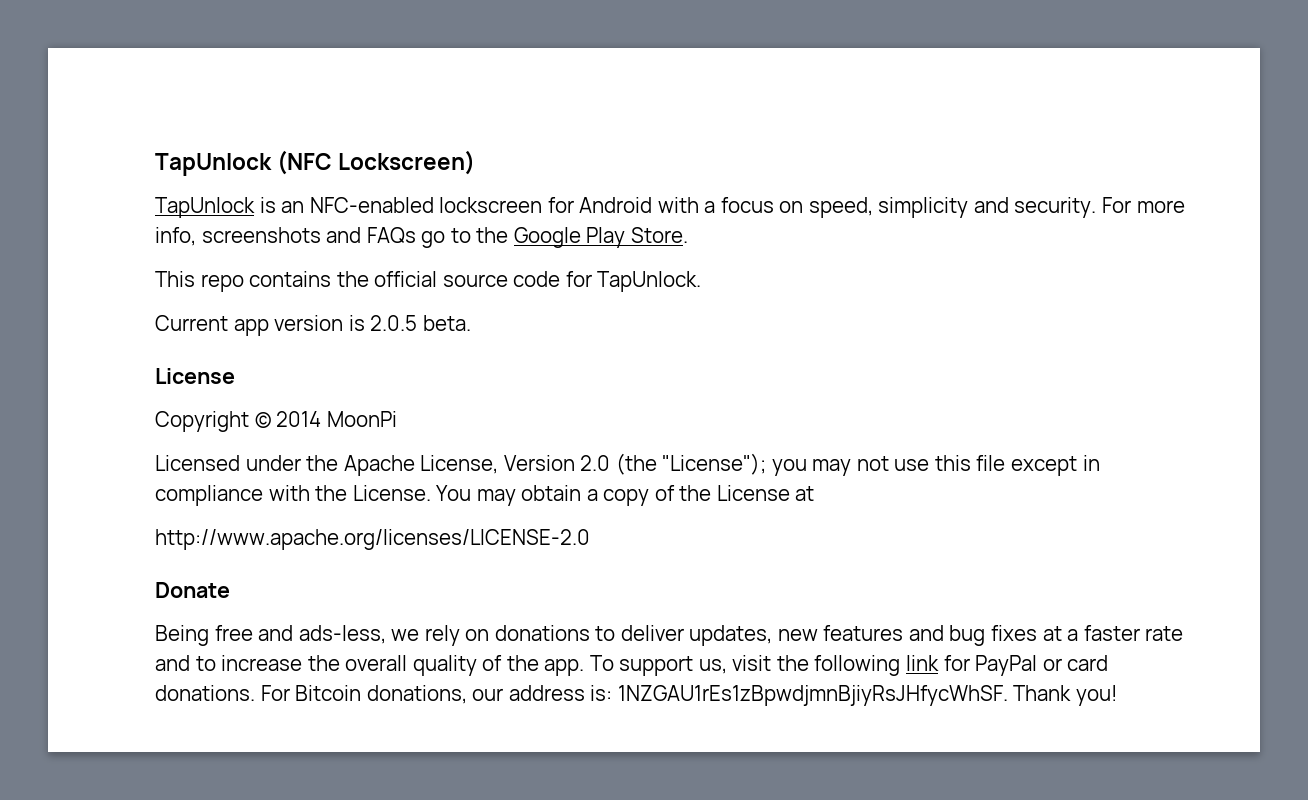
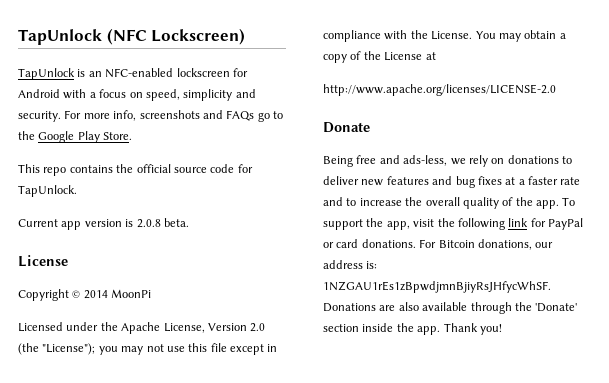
- Current app version is 2.0.5 beta.
+ Current app version is 2.0.8 beta.
- Being free and ads-less, we rely on donations to deliver updates, new features and bug fixes at a faster rate and to increase the overall quality of the app.
+ Being free and ads-less, we rely on donations to deliver new features and bug fixes at a faster rate and to increase the overall quality of the app.
- To support us, visit the following link for PayPal or card donations.
+ To support the app, visit the following link for PayPal or card donations.
+ Donations are also available through the 'Donate' section inside the app.

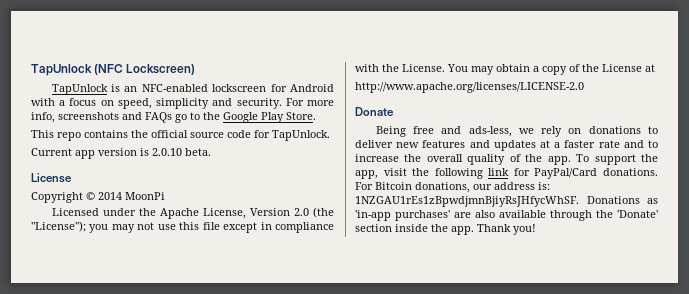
- Current app version is 2.0.8 beta.
+ Current app version is 2.0.10 beta.
- Being free and ads-less, we rely on donations to deliver new features and bug fixes at a faster rate and to increase the overall quality of the app.
+ Being free and ads-less, we rely on donations to deliver new features and updates at a faster rate and to increase the overall quality of the app.
- To support the app, visit the following link for PayPal or card donations.
+ To support the app, visit the following link for PayPal/Card donations.
- Donations are also available through the 'Donate' section inside the app.
+ Donations as 'in-app purchases' are also available through the 'Donate' section inside the app.

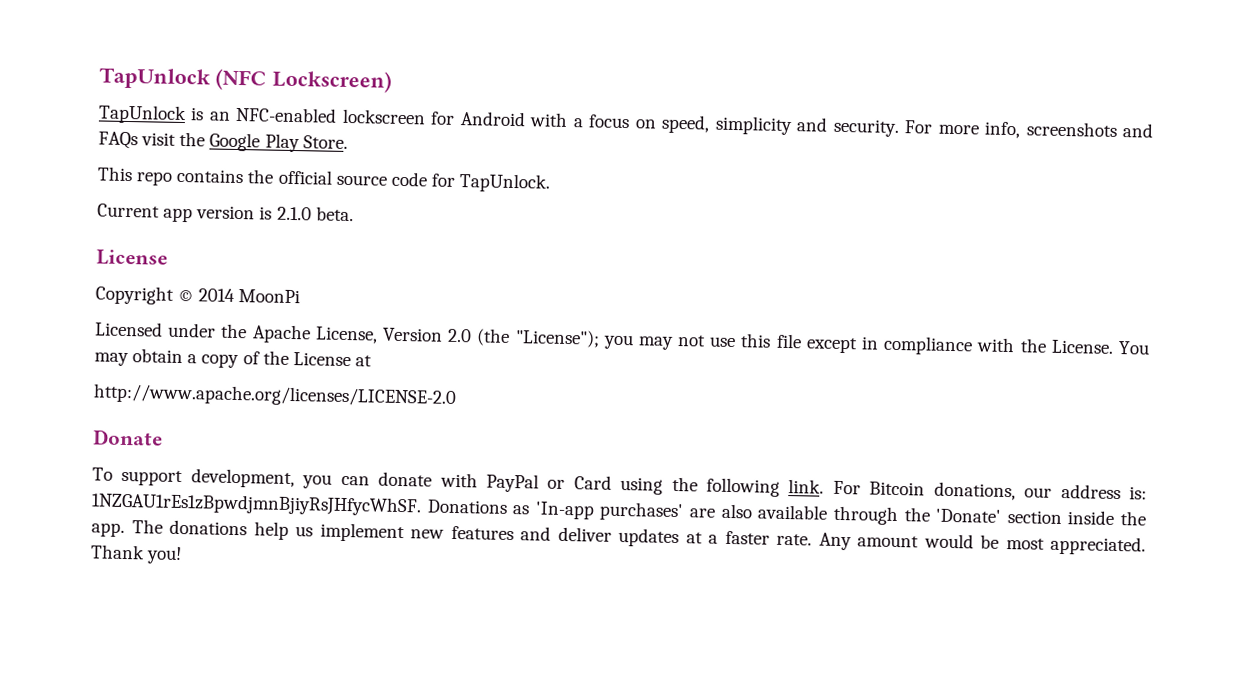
- For more info, screenshots and FAQs go to the Google Play Store.
+ For more info, screenshots and FAQs visit the Google Play Store.
- Current app version is 2.0.10 beta.
+ Current app version is 2.1.0 beta.
- Being free and ads-less, we rely on donations to deliver new features and updates at a faster rate and to increase the overall quality of the app. To support the app, visit the following link for PayPal/Card donations.
+ To support development, you can donate with PayPal or Card using the following link.
- Donations as 'in-app purchases' are also available through the 'Donate' section inside the app.
+ Donations as 'In-app purchases' are also available through the 'Donate' section inside the app.
+ The donations help us implement new features and deliver updates at a faster rate. Any amount would be most appreciated.

